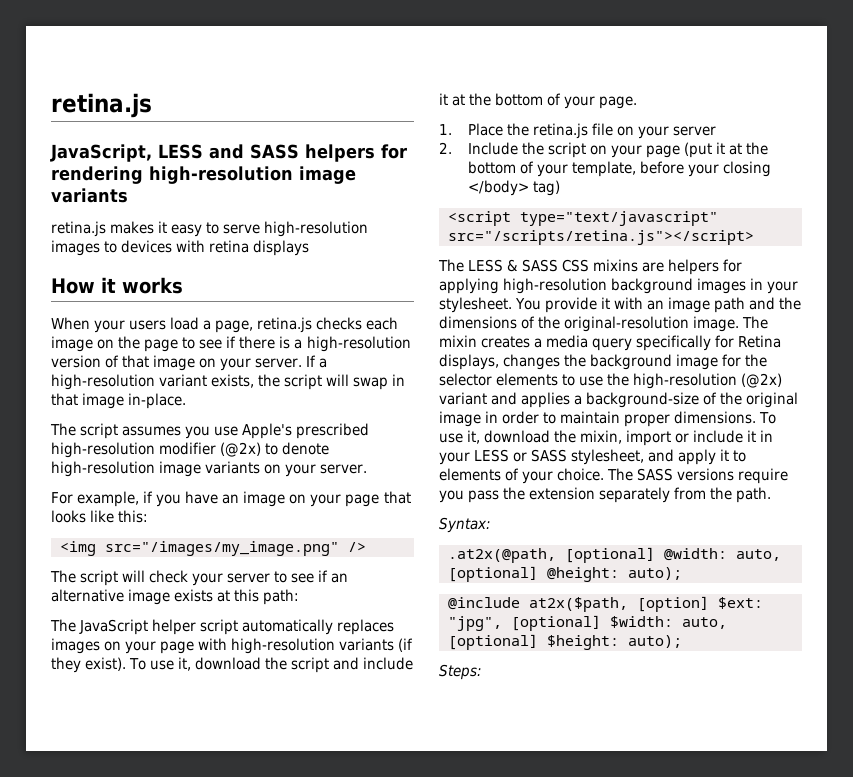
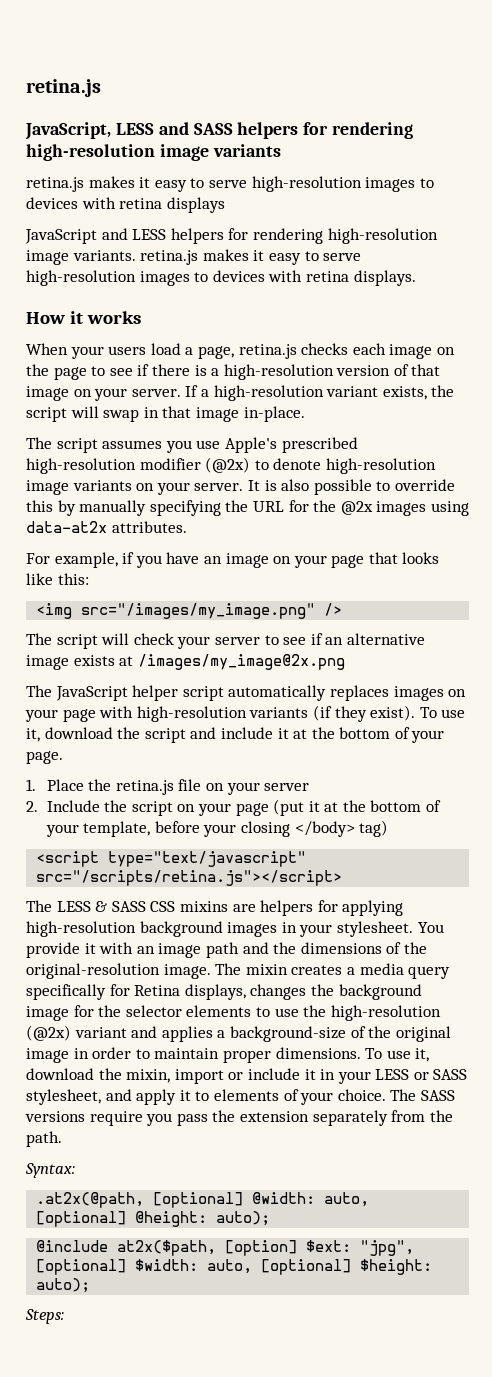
+ JavaScript and LESS helpers for rendering high-resolution image variants. retina.js makes it easy to serve high-resolution images to devices with retina displays.
+ It is also possible to override this by manually specifying the URL for the @2x images using data-at2x attributes.
- The script will check your server to see if an alternative image exists at this path:
+ The script will check your server to see if an alternative image exists at /images/my_image@2x.png

